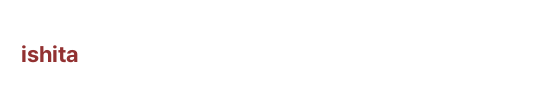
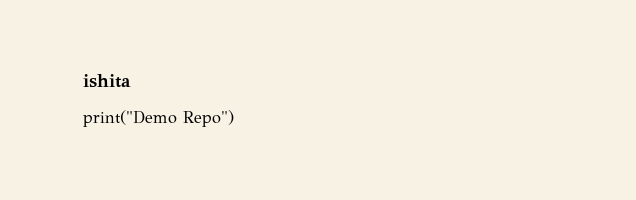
+ print("Demo Repo")

